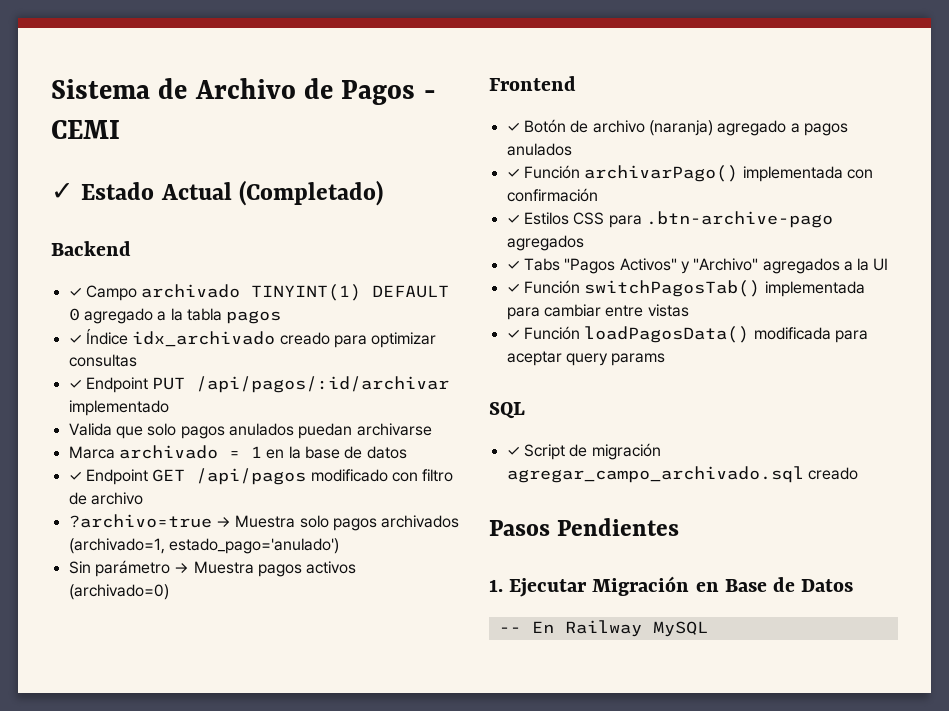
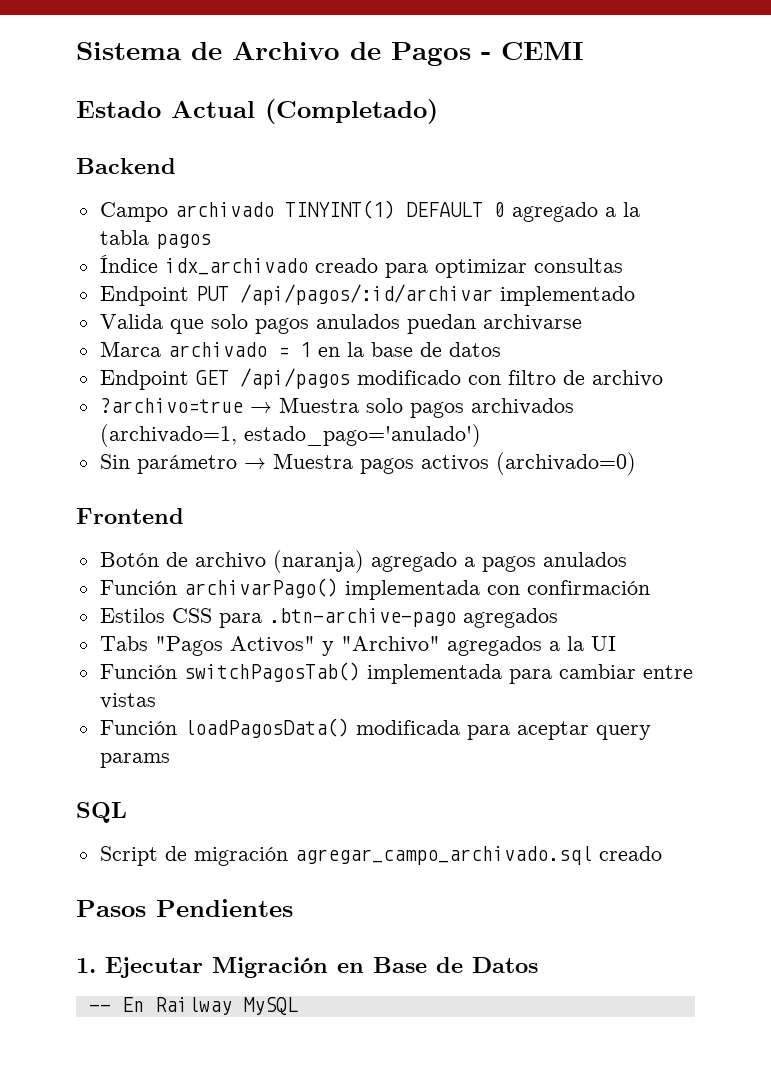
- ✓ Estado Actual (Completado)
+ Estado Actual (Completado)
- ✓ Campo archivado TINYINT(1) DEFAULT 0 agregado a la tabla pagos
+ Campo archivado TINYINT(1) DEFAULT 0 agregado a la tabla pagos
- ✓ Índice idx_archivado creado para optimizar consultas
+ Índice idx_archivado creado para optimizar consultas
- ✓ Endpoint PUT /api/pagos/:id/archivar implementado
+ Endpoint PUT /api/pagos/:id/archivar implementado
- ✓ Endpoint GET /api/pagos modificado con filtro de archivo
+ Endpoint GET /api/pagos modificado con filtro de archivo
- ✓ Botón de archivo (naranja) agregado a pagos anulados
+ Botón de archivo (naranja) agregado a pagos anulados
- ✓ Función archivarPago() implementada con confirmación
+ Función archivarPago() implementada con confirmación
- ✓ Estilos CSS para .btn-archive-pago agregados
+ Estilos CSS para .btn-archive-pago agregados
- ✓ Tabs "Pagos Activos" y "Archivo" agregados a la UI
+ Tabs "Pagos Activos" y "Archivo" agregados a la UI
- ✓ Función switchPagosTab() implementada para cambiar entre vistas
+ Función switchPagosTab() implementada para cambiar entre vistas
- ✓ Función loadPagosData() modificada para aceptar query params
+ Función loadPagosData() modificada para aceptar query params
- ✓ Script de migración agregar_campo_archivado.sql creado
+ Script de migración agregar_campo_archivado.sql creado

